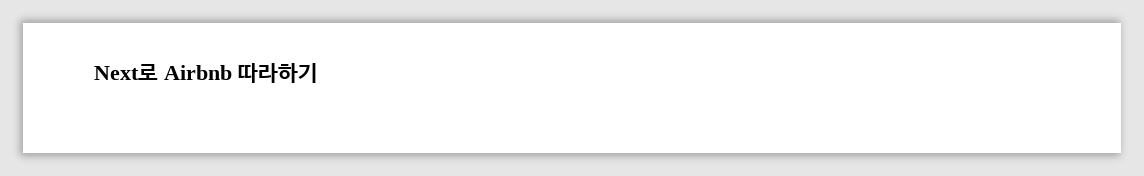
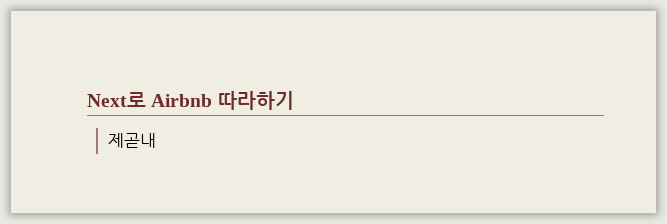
+ 제곧내

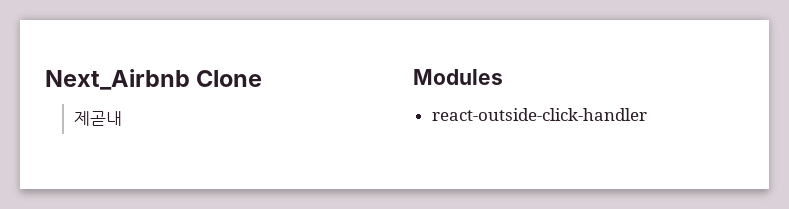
- Next로 Airbnb 따라하기
+ Next_Airbnb Clone
+ Modules
+ react-outside-click-handler

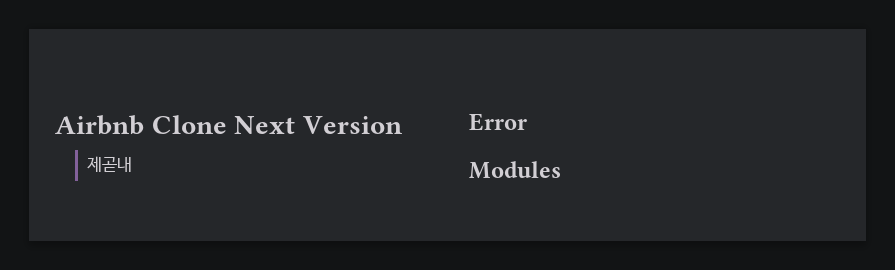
- Next_Airbnb Clone
+ Airbnb Clone Next Version
+ Error
- react-outside-click-handler

